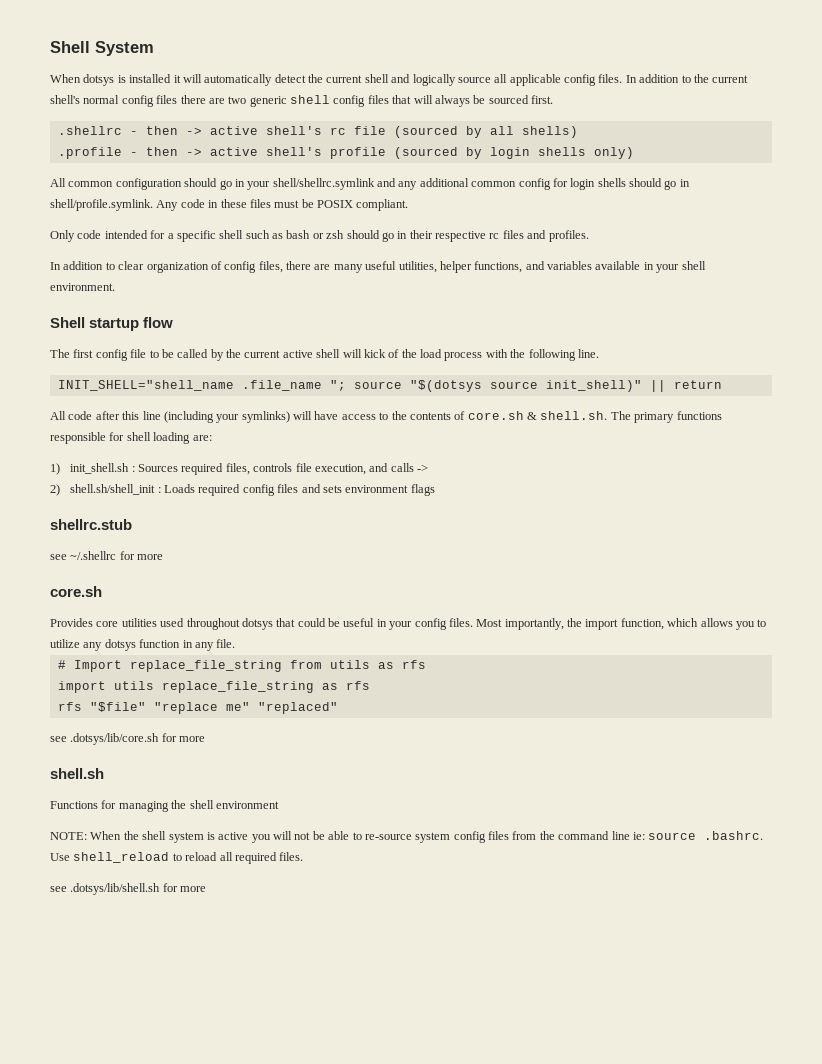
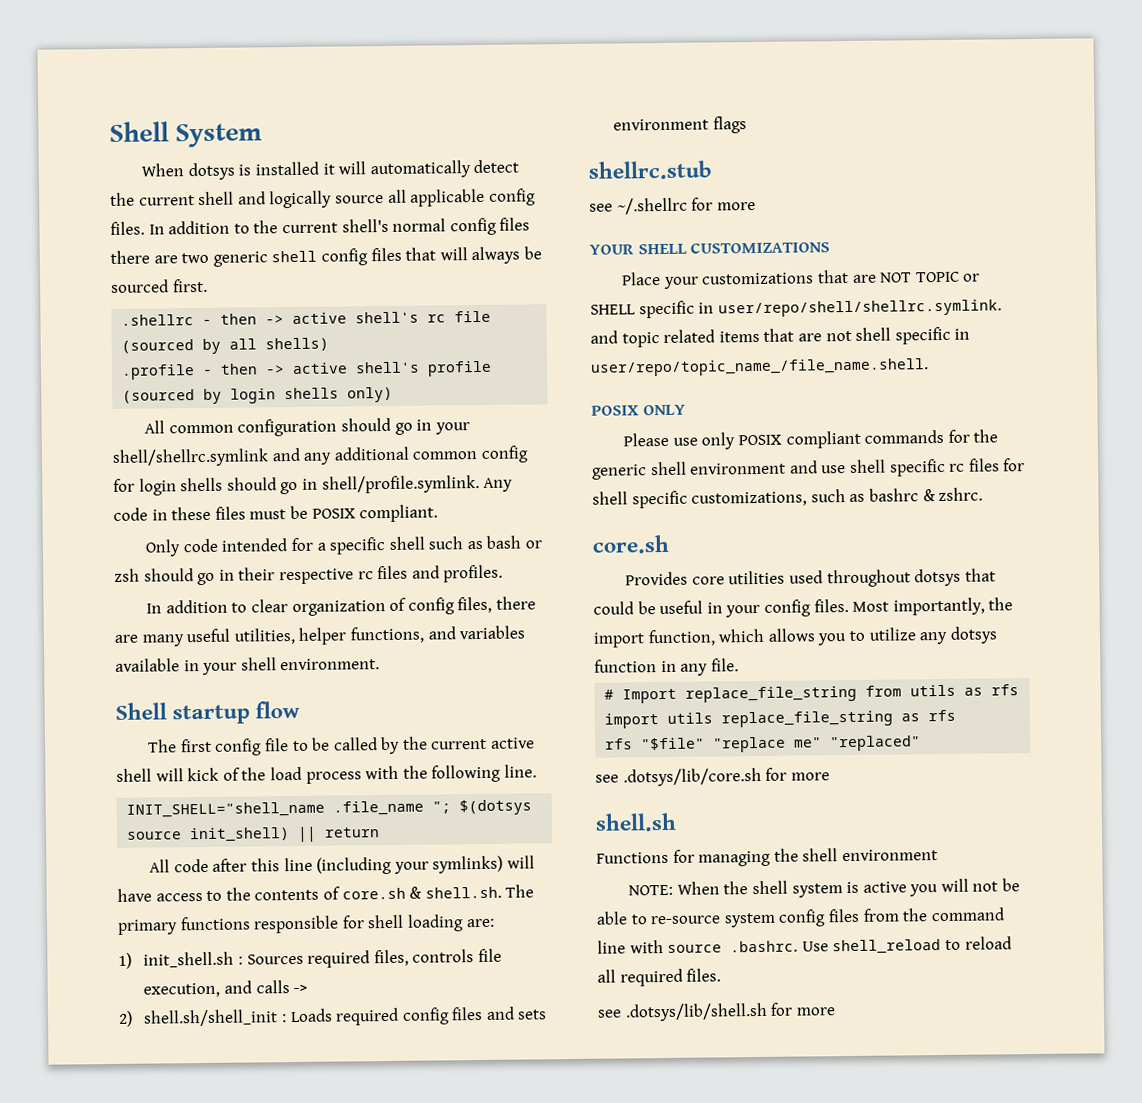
- INIT_SHELL="shell_name .file_name "; source "$(dotsys source init_shell)" || return
+ INIT_SHELL="shell_name .file_name "; $(dotsys source init_shell) || return
+ YOUR SHELL CUSTOMIZATIONS
+ Place your customizations that are NOT TOPIC or SHELL specific in user/repo/shell/shellrc.symlink. and topic related items that are not shell specific in user/repo/topic_name_/file_name.shell.
+ POSIX ONLY
+ Please use only POSIX compliant commands for the generic shell environment and use shell specific rc files for shell specific customizations, such as bashrc & zshrc.
- NOTE: When the shell system is active you will not be able to re-source system config files from the command line ie: source .bashrc. Use shell_reload to reload all required files.
+ NOTE: When the shell system is active you will not be able to re-source system config files from the command line with source .bashrc. Use shell_reload to reload all required files.

